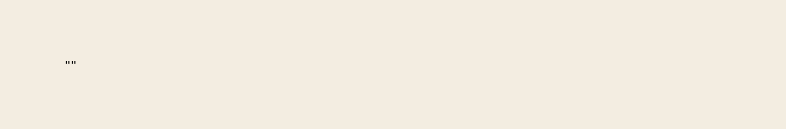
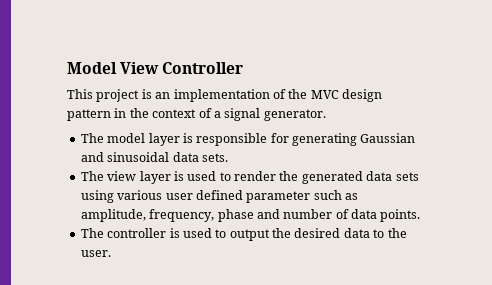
- ""
+ Model View Controller
+ This project is an implementation of the MVC design pattern in the context of a signal generator.
+ The model layer is responsible for generating Gaussian and sinusoidal data sets.
+ The view layer is used to render the generated data sets using various user defined parameter such as amplitude, frequency, phase and number of data points.
+ The controller is used to output the desired data to the user.

